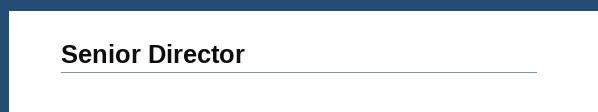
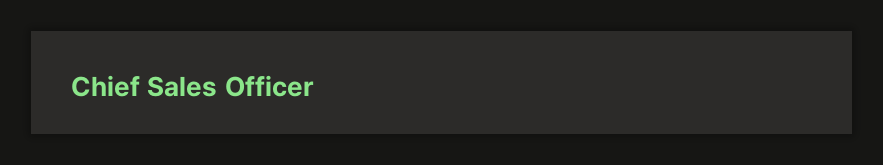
- Senior Director
+ Chief Sales Officer

